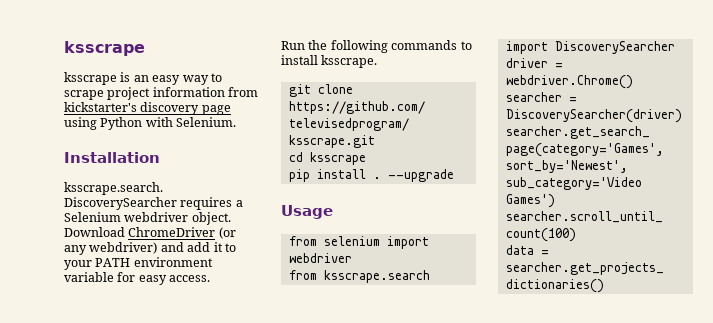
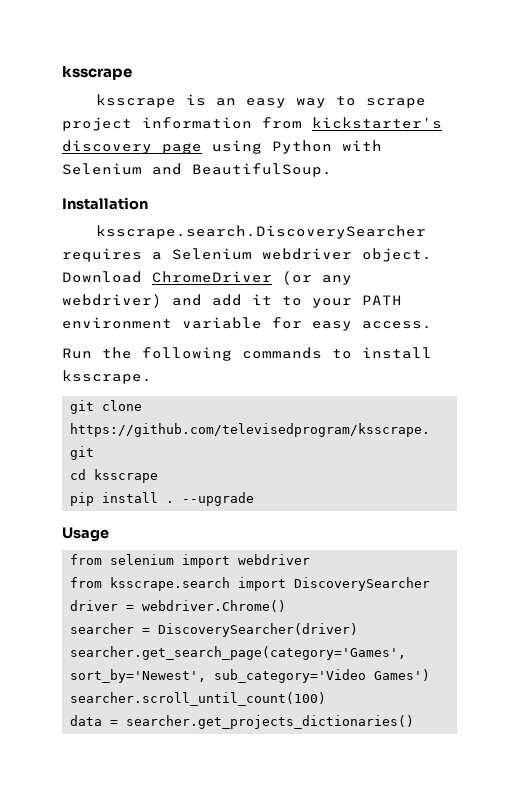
- ksscrape is an easy way to scrape project information from kickstarter's discovery page using Python with Selenium.
+ ksscrape is an easy way to scrape project information from kickstarter's discovery page using Python with Selenium and BeautifulSoup.

